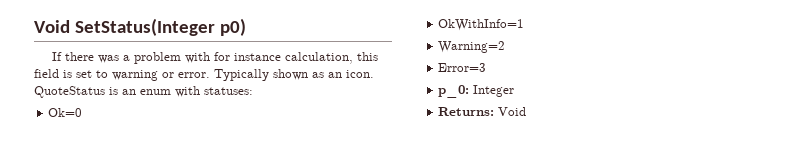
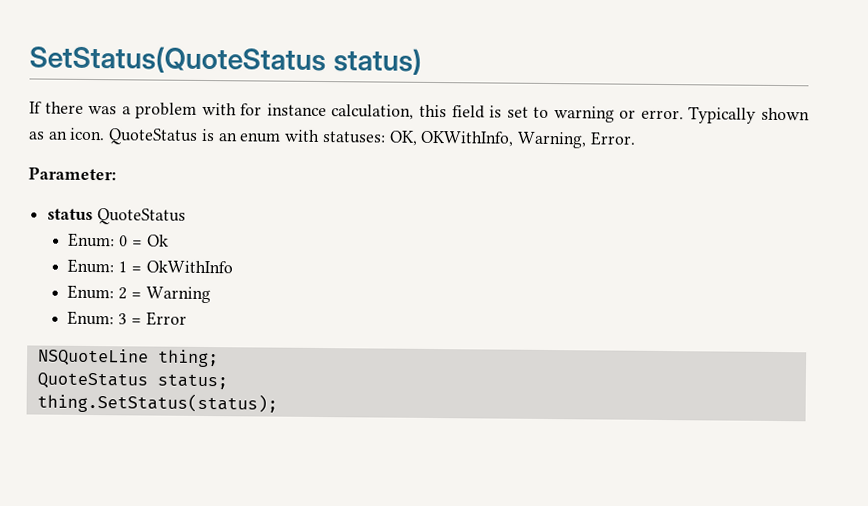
- Void SetStatus(Integer p0)
+ SetStatus(QuoteStatus status)
- QuoteStatus is an enum with statuses:
- Ok=0
- OkWithInfo=1
- Warning=2
- Error=3
- p_0: Integer
- Returns: Void
+ QuoteStatus is an enum with statuses: OK, OKWithInfo, Warning, Error.
+ Parameter:
+ status QuoteStatus
+ Enum: 0 = Ok
+ Enum: 1 = OkWithInfo
+ Enum: 2 = Warning
+ Enum: 3 = Error
+ NSQuoteLine thing;
+ QuoteStatus status;
+ thing.SetStatus(status);

